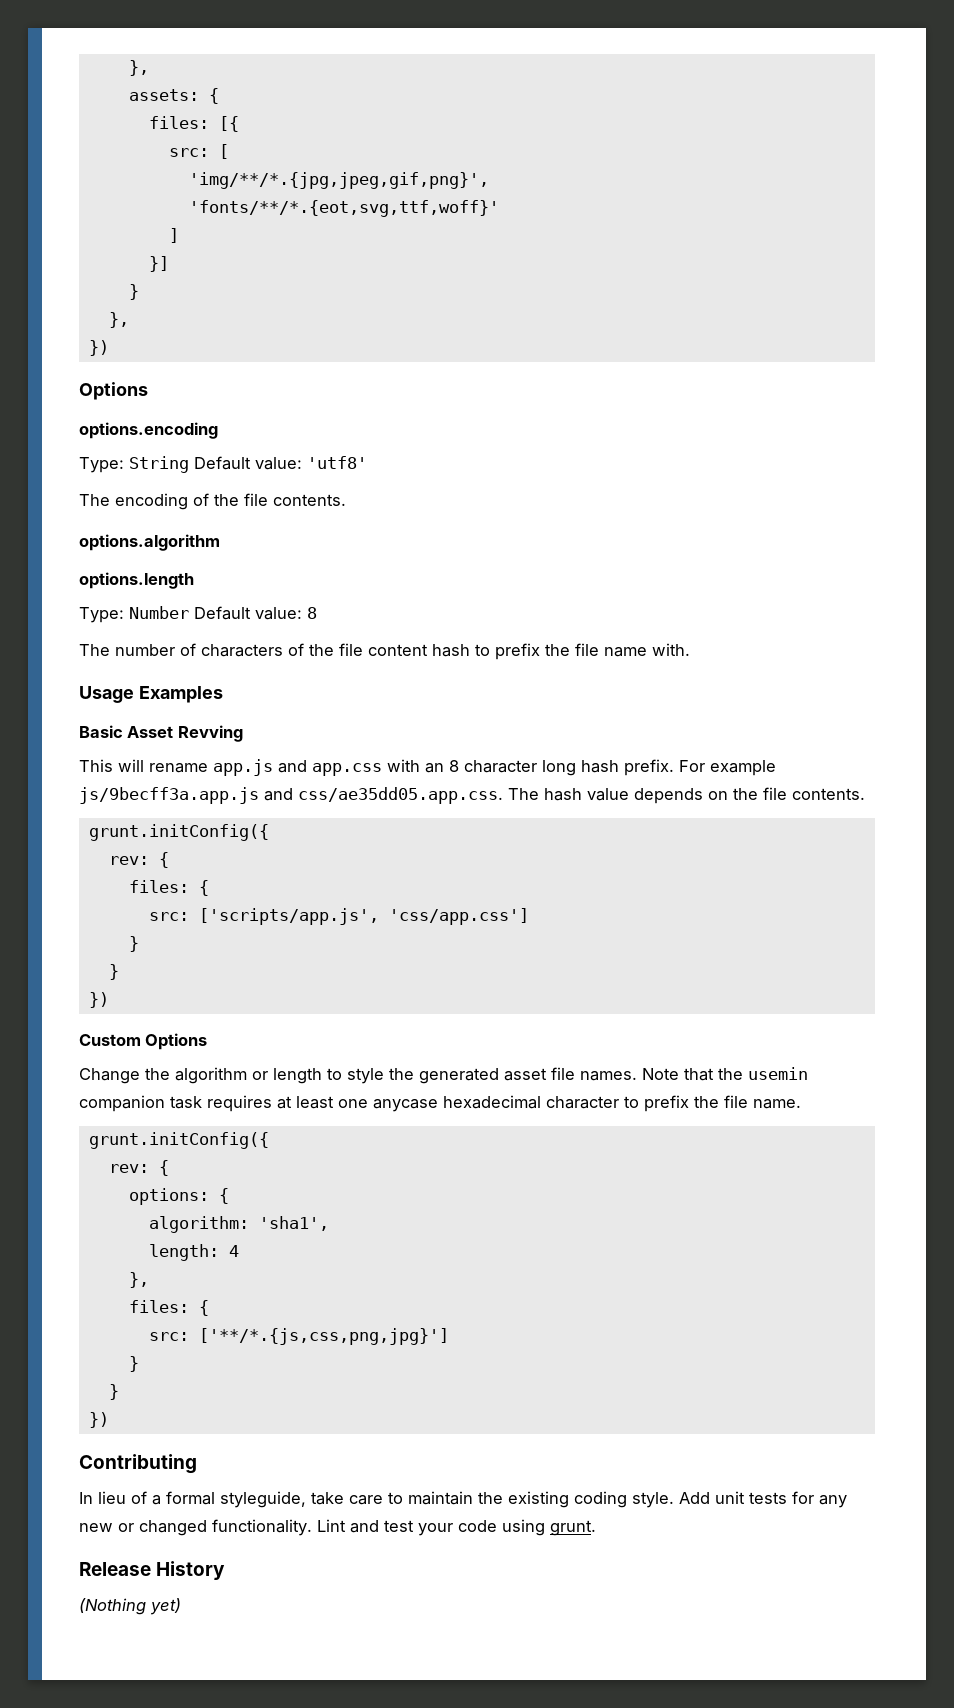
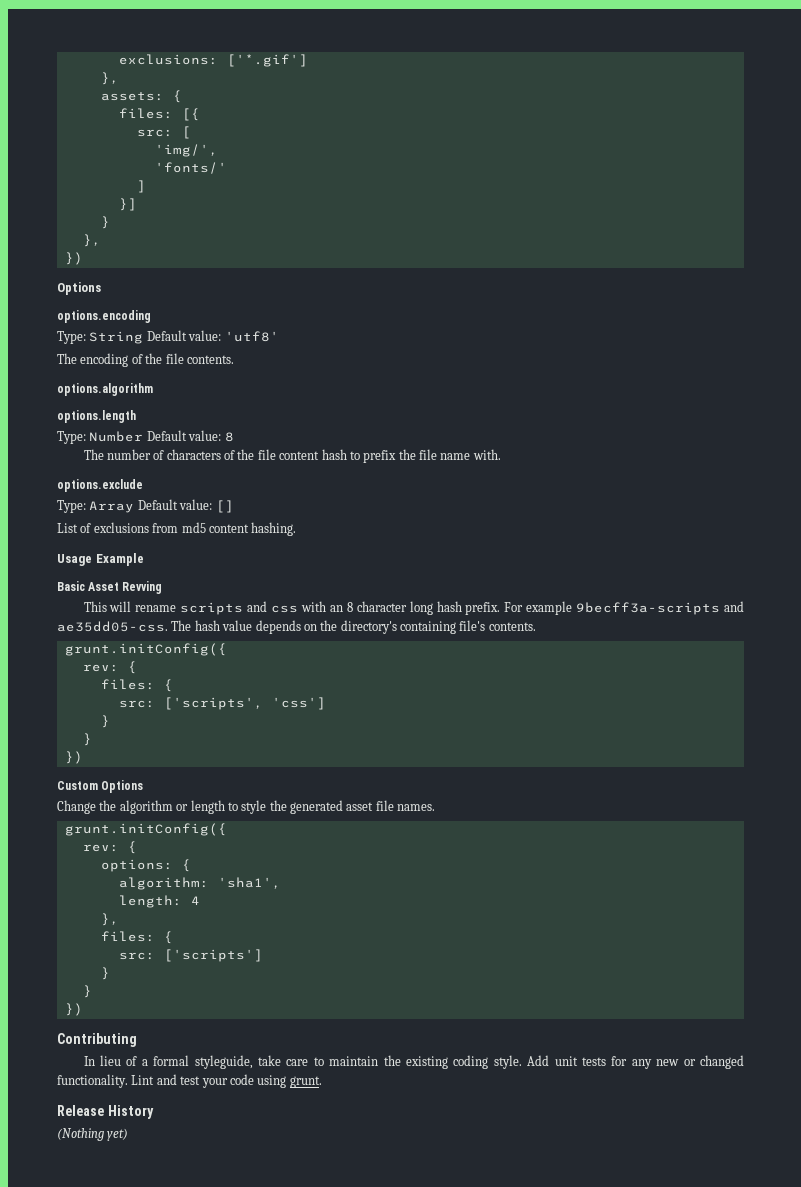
+ exclusions: ['*.gif']
- 'img/**/*.{jpg,jpeg,gif,png}',
- 'fonts/**/*.{eot,svg,ttf,woff}'
+ 'img/',
+ 'fonts/'
+ options.exclude
+ Type: Array Default value: []
+ List of exclusions from md5 content hashing.
- Usage Examples
+ Usage Example
- This will rename app.js and app.css with an 8 character long hash prefix.
+ This will rename scripts and css with an 8 character long hash prefix.
- For example js/9becff3a.app.js and css/ae35dd05.app.css. The hash value depends on the file contents.
+ For example 9becff3a-scripts and ae35dd05-css. The hash value depends on the directory's containing file's contents.
- src: ['scripts/app.js', 'css/app.css']
+ src: ['scripts', 'css']
- Note that the usemin companion task requires at least one anycase hexadecimal character to prefix the file name.
- src: ['**/*.{js,css,png,jpg}']
+ src: ['scripts']

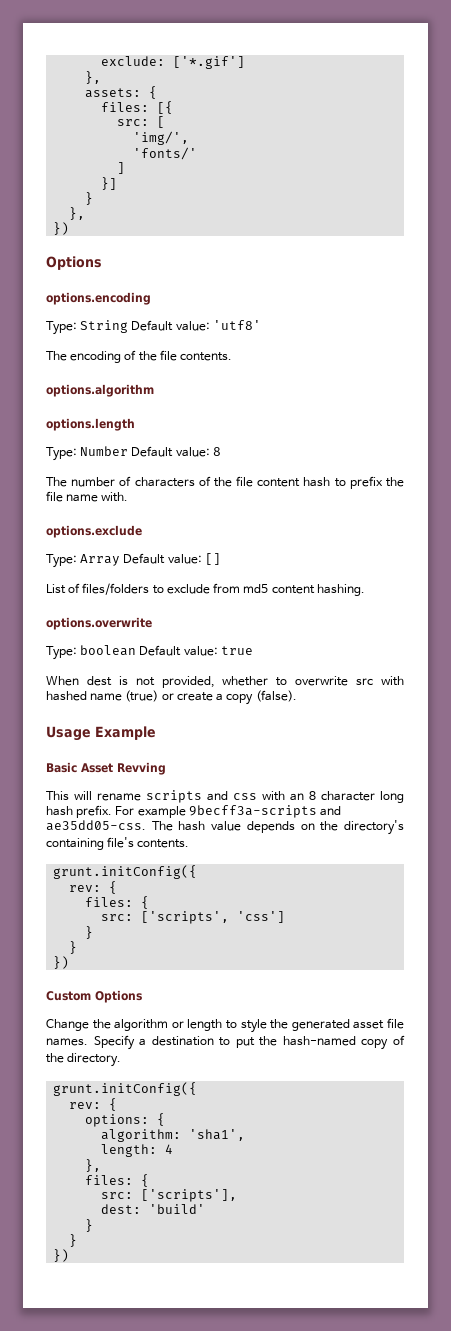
- exclusions: ['*.gif']
+ exclude: ['*.gif']
- List of exclusions from md5 content hashing.
+ List of files/folders to exclude from md5 content hashing.
+ options.overwrite
+ Type: boolean Default value: true
+ When dest is not provided, whether to overwrite src with hashed name (true) or create a copy (false).
+ Specify a destination to put the hash-named copy of the directory.
- src: ['scripts']
+ src: ['scripts'],
+ dest: 'build'
  }
  }
  })
- Contributing
- In lieu of a formal styleguide, take care to maintain the existing coding style. Add unit tests for any new or changed functionality. Lint and test your code using grunt.
- Release History
- (Nothing yet)

